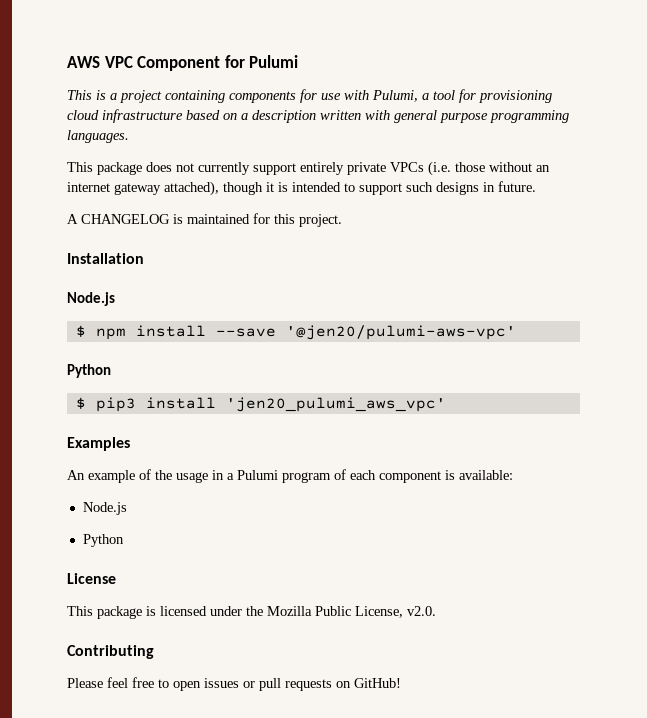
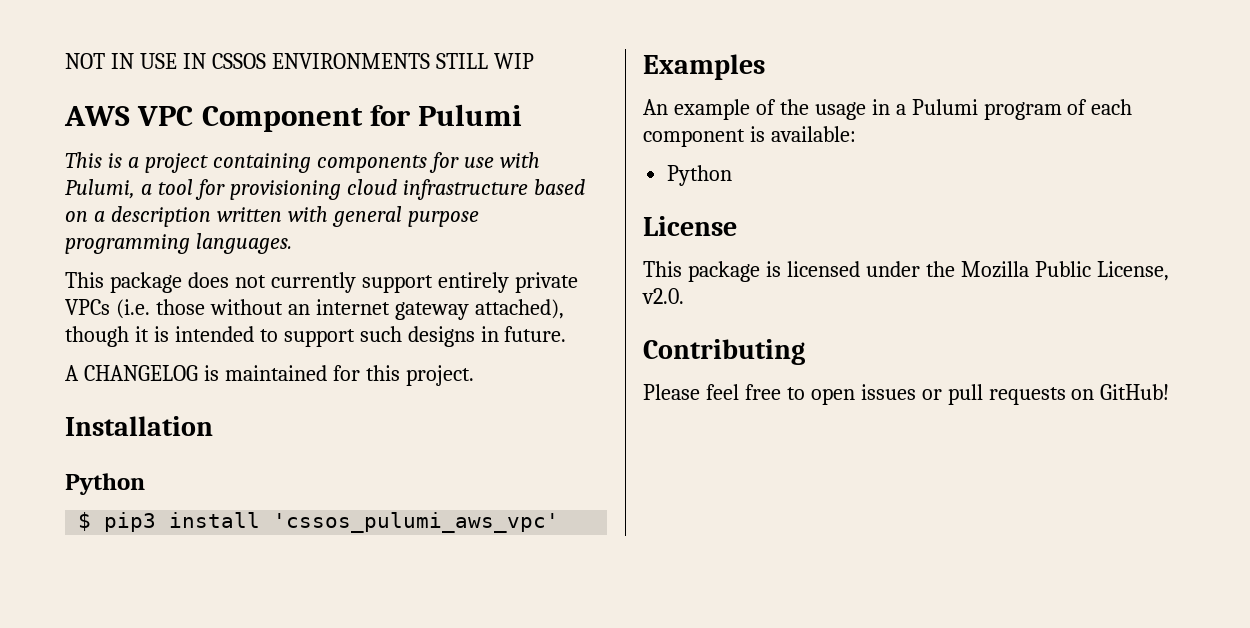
+ NOT IN USE IN CSSOS ENVIRONMENTS STILL WIP
  Installation
- Node.js
- $ npm install --save '@jen20/pulumi-aws-vpc'
- $ pip3 install 'jen20_pulumi_aws_vpc'
+ $ pip3 install 'cssos_pulumi_aws_vpc'
  An example of the usage in a Pulumi program of each component is available:
- Node.js

